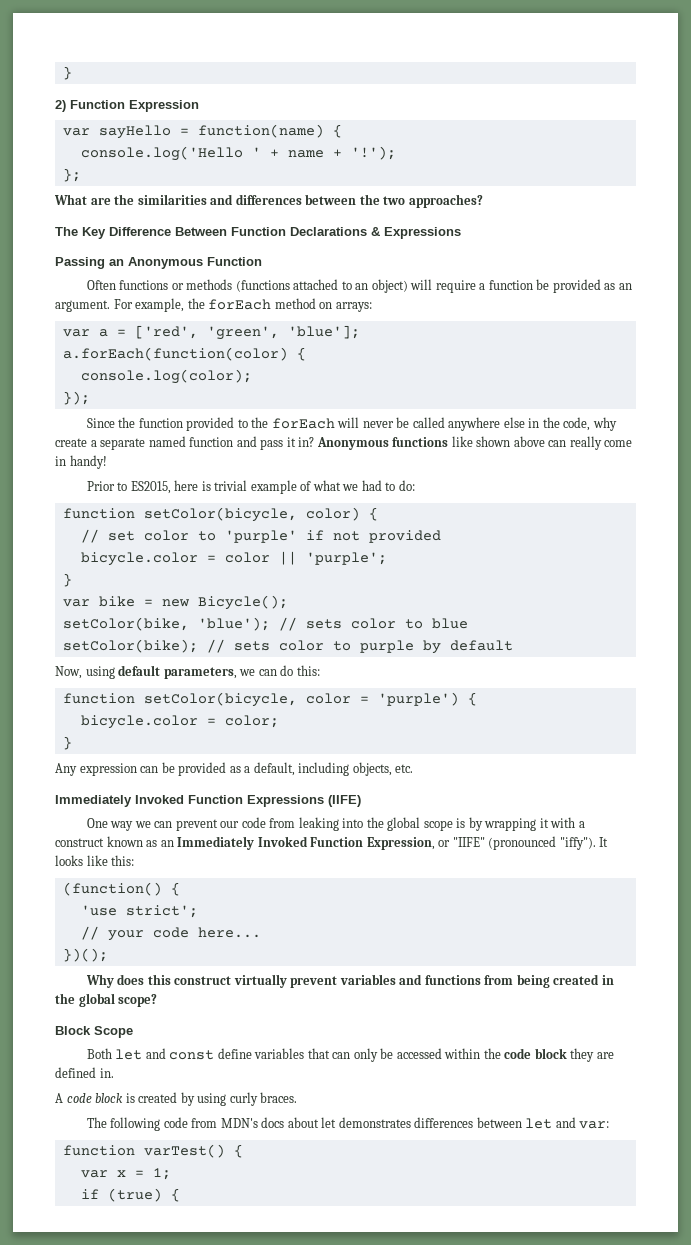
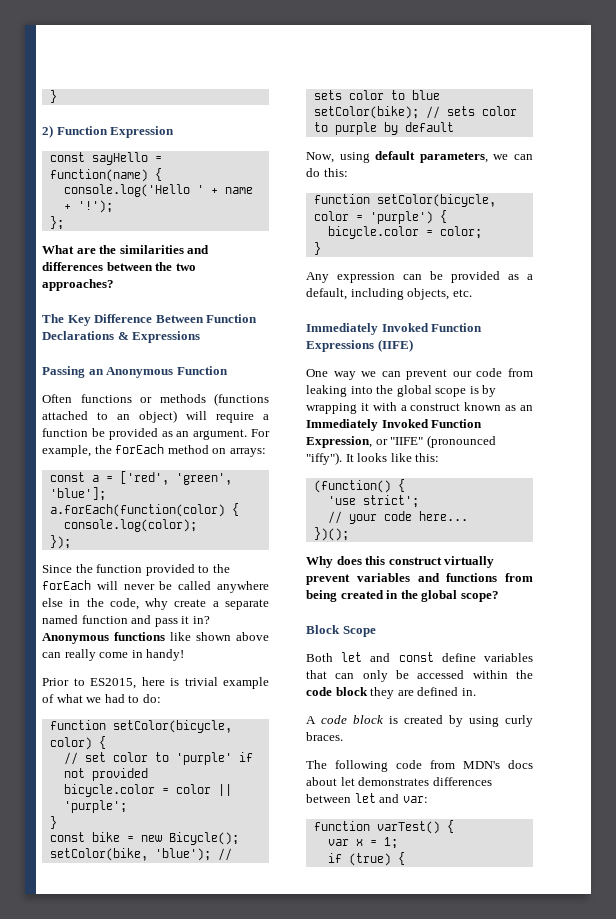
- var sayHello = function(name) {
+ const sayHello = function(name) {
- var a = ['red', 'green', 'blue'];
+ const a = ['red', 'green', 'blue'];
- var bike = new Bicycle();
+ const bike = new Bicycle();

